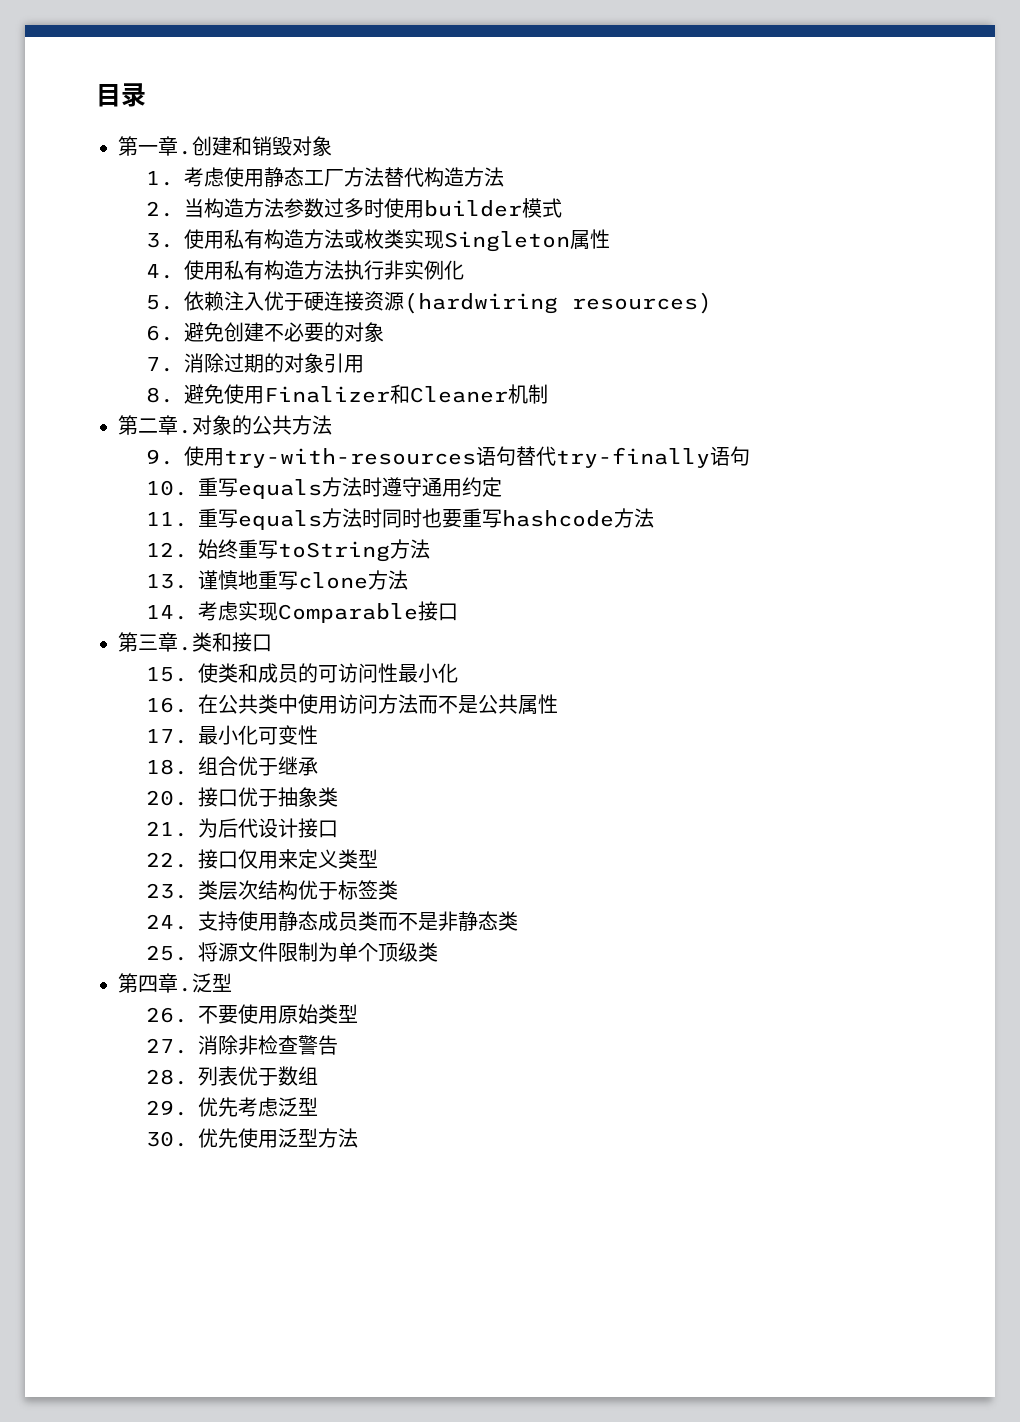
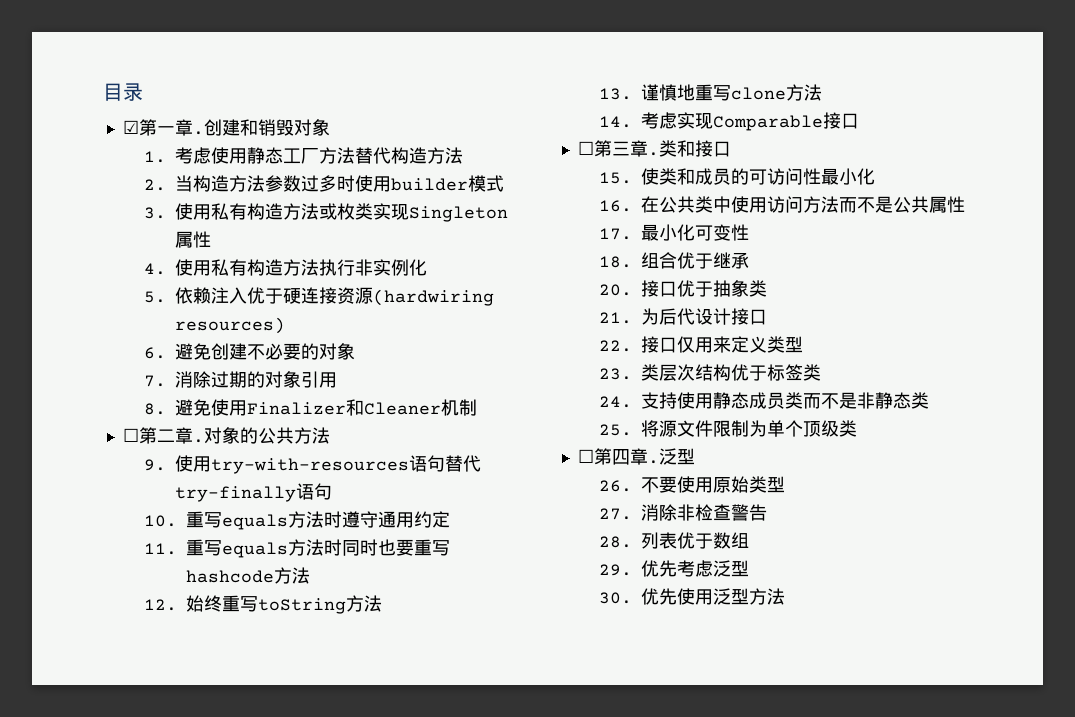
- 第一章.
+ ☑第一章.
- 第二章.
+ ☐第二章.
- 第三章.
+ ☐第三章.
- 第四章.
+ ☐第四章.

